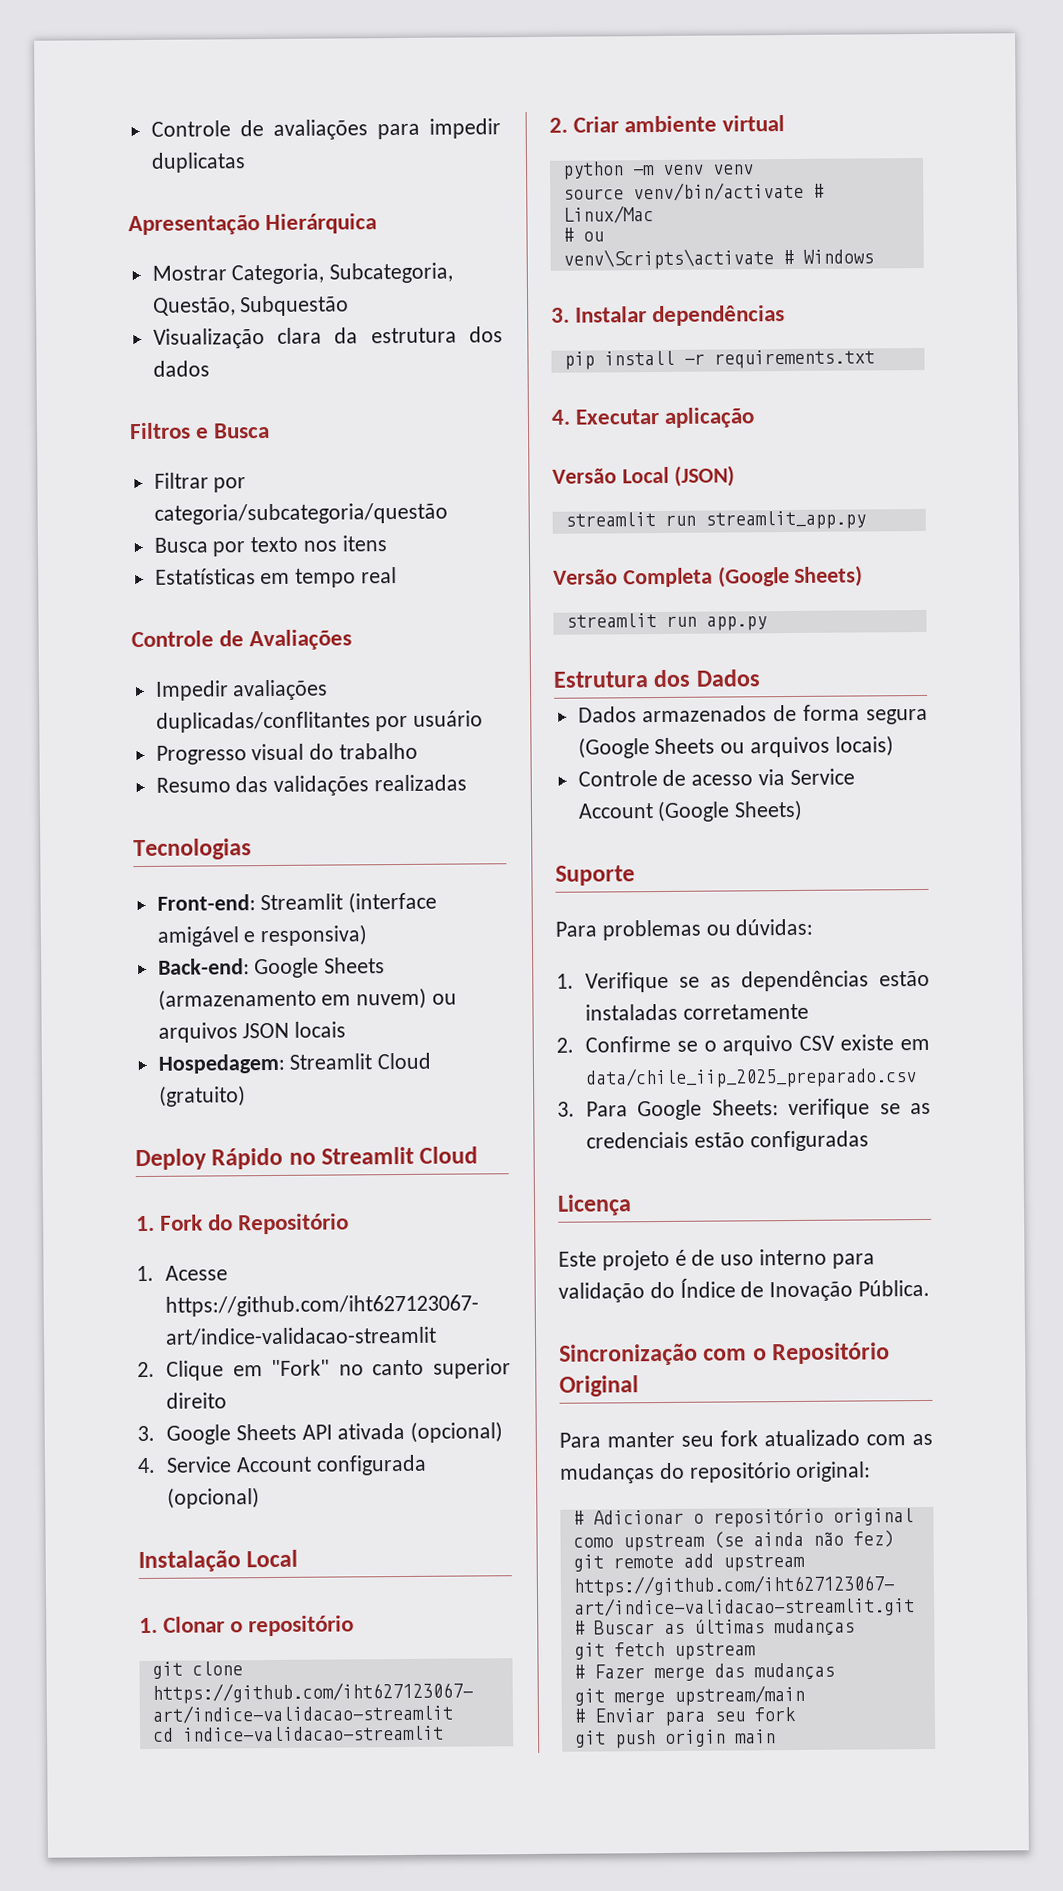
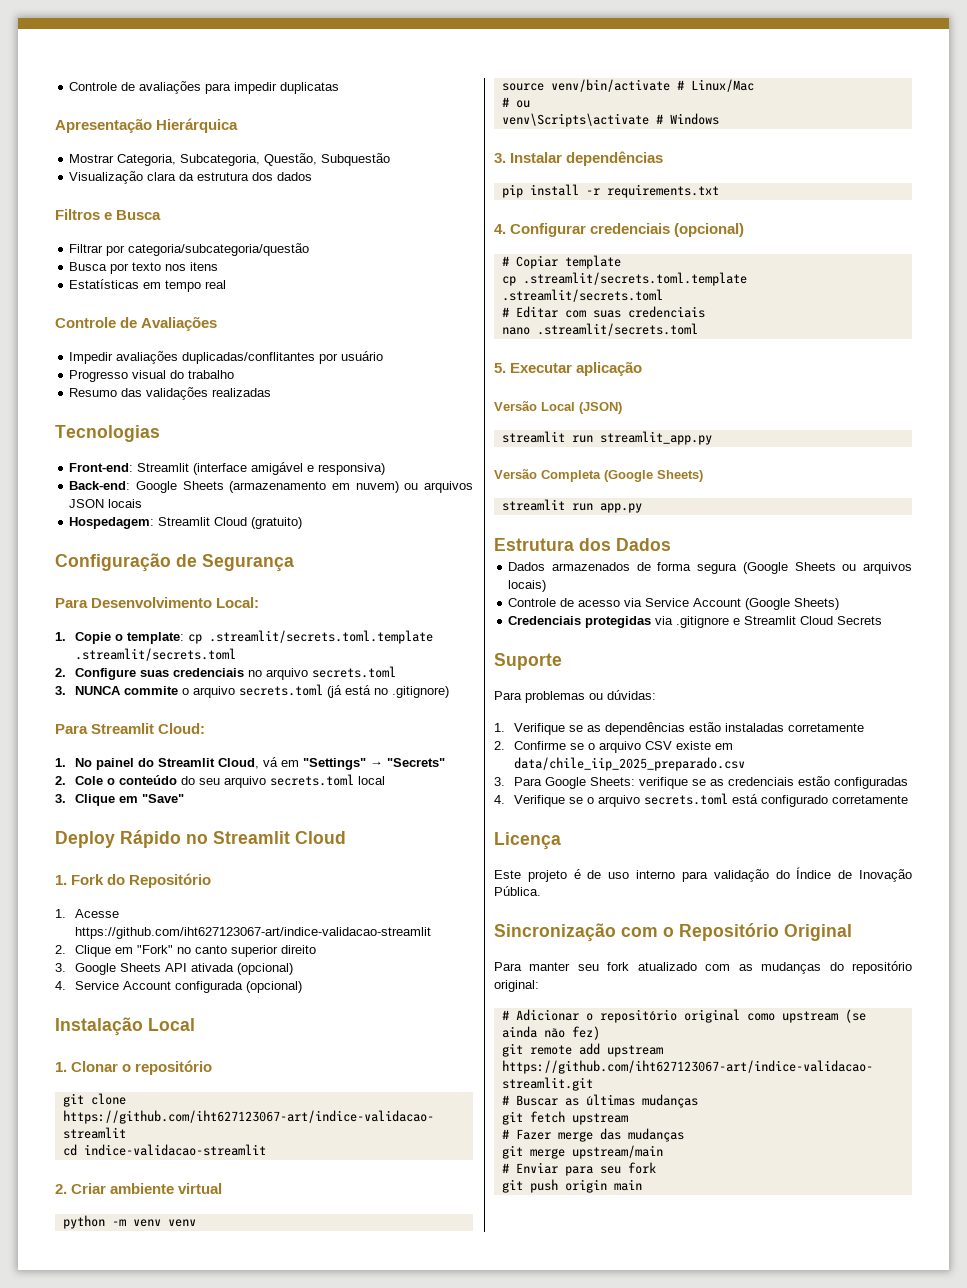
+ Configuração de Segurança
+ Para Desenvolvimento Local:
+ 1. Copie o template: cp .streamlit/secrets.toml.template .streamlit/secrets.toml
+ 2. Configure suas credenciais no arquivo secrets.toml
+ 3. NUNCA commite o arquivo secrets.toml (já está no .gitignore)
+ Para Streamlit Cloud:
+ 1. No painel do Streamlit Cloud, vá em "Settings" → "Secrets"
+ 2. Cole o conteúdo do seu arquivo secrets.toml local
+ 3. Clique em "Save"
- 4. Executar aplicação
+ 4. Configurar credenciais (opcional)
+ # Copiar template
+ cp .streamlit/secrets.toml.template .streamlit/secrets.toml
+ # Editar com suas credenciais
+ nano .streamlit/secrets.toml
+ 5. Executar aplicação
+ Credenciais protegidas via .gitignore e Streamlit Cloud Secrets
+ 4. Verifique se o arquivo secrets.toml está configurado corretamente

